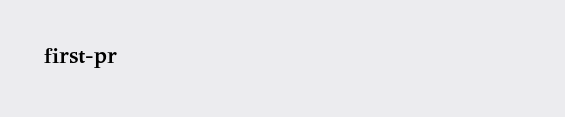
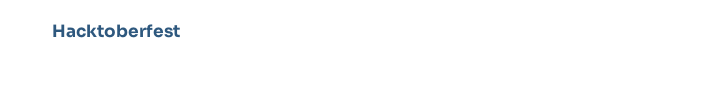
- first-pr
+ Hacktoberfest

